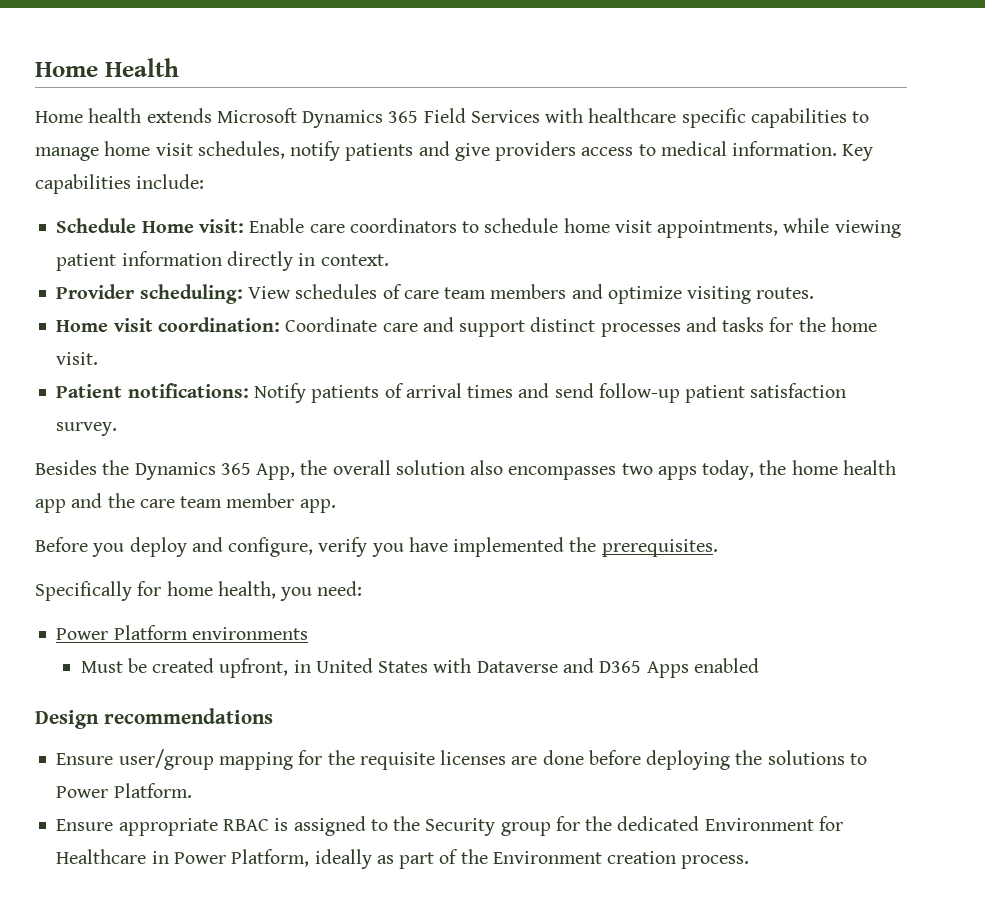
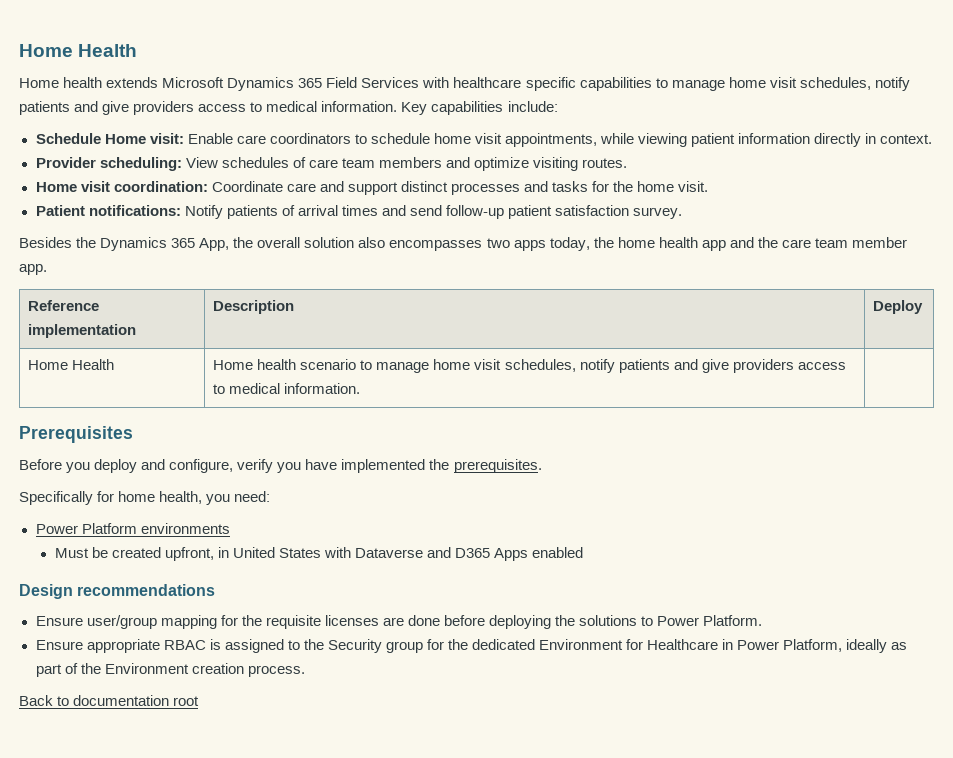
+ Reference implementation | Description | Deploy
+ Home Health | Home health scenario to manage home visit schedules, notify patients and give providers access to medical information. |
+ Prerequisites
+ Back to documentation root

